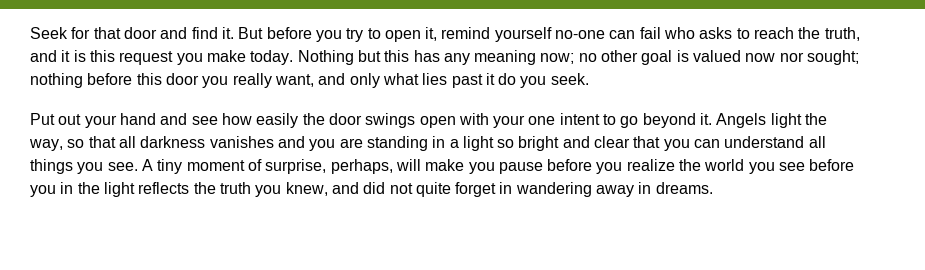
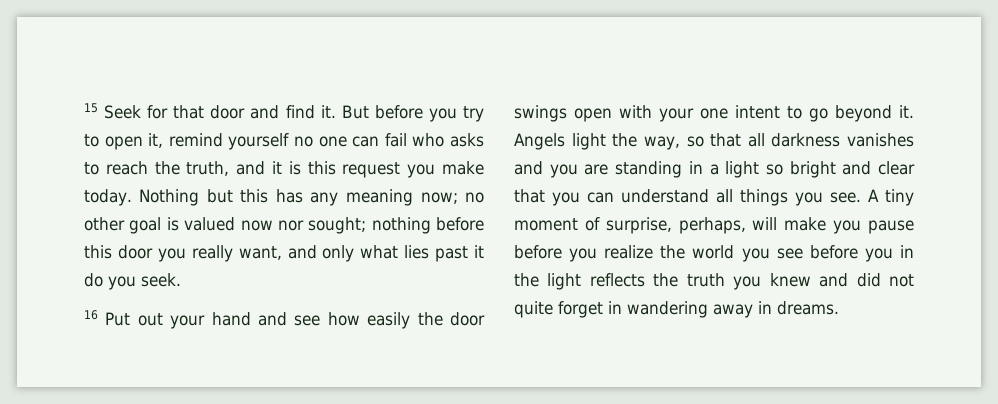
- Seek for that door and find it.
+ 15 Seek for that door and find it.
- But before you try to open it, remind yourself no-one can fail who asks to reach the truth, and it is this request you make today.
+ But before you try to open it, remind yourself no one can fail who asks to reach the truth, and it is this request you make today.
- Put out your hand and see how easily the door swings open with your one intent to go beyond it.
+ 16 Put out your hand and see how easily the door swings open with your one intent to go beyond it.
- A tiny moment of surprise, perhaps, will make you pause before you realize the world you see before you in the light reflects the truth you knew, and did not quite forget in wandering away in dreams.
+ A tiny moment of surprise, perhaps, will make you pause before you realize the world you see before you in the light reflects the truth you knew and did not quite forget in wandering away in dreams.

